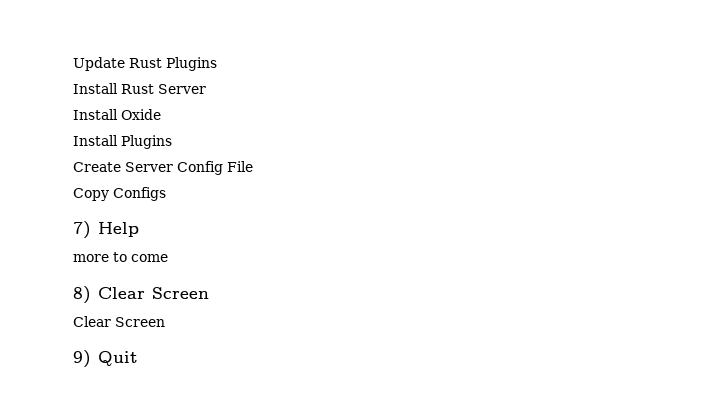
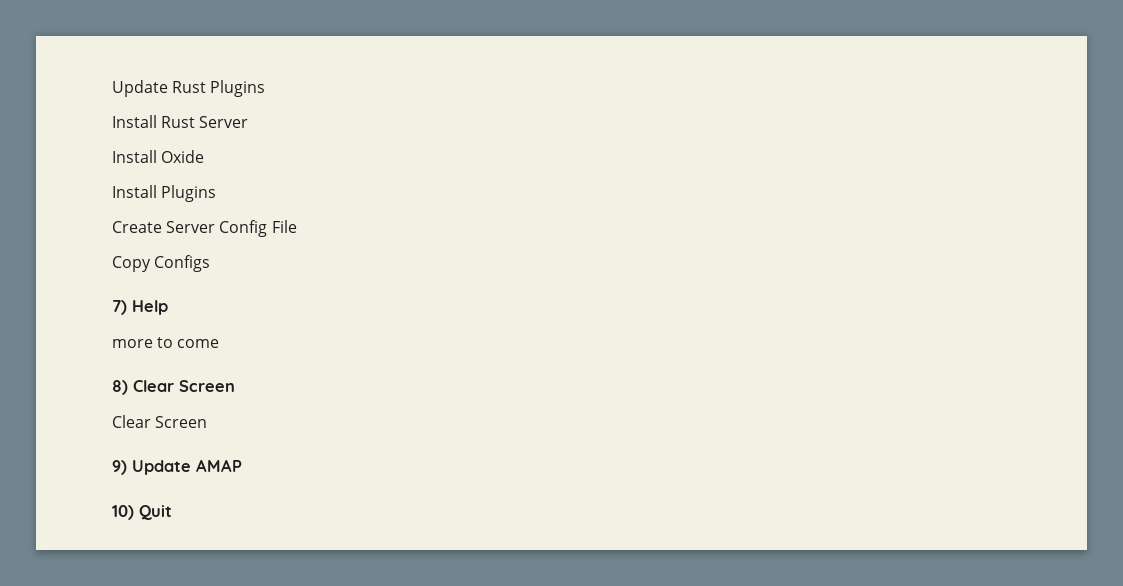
- 9) Quit
+ 9) Update AMAP
+ 10) Quit

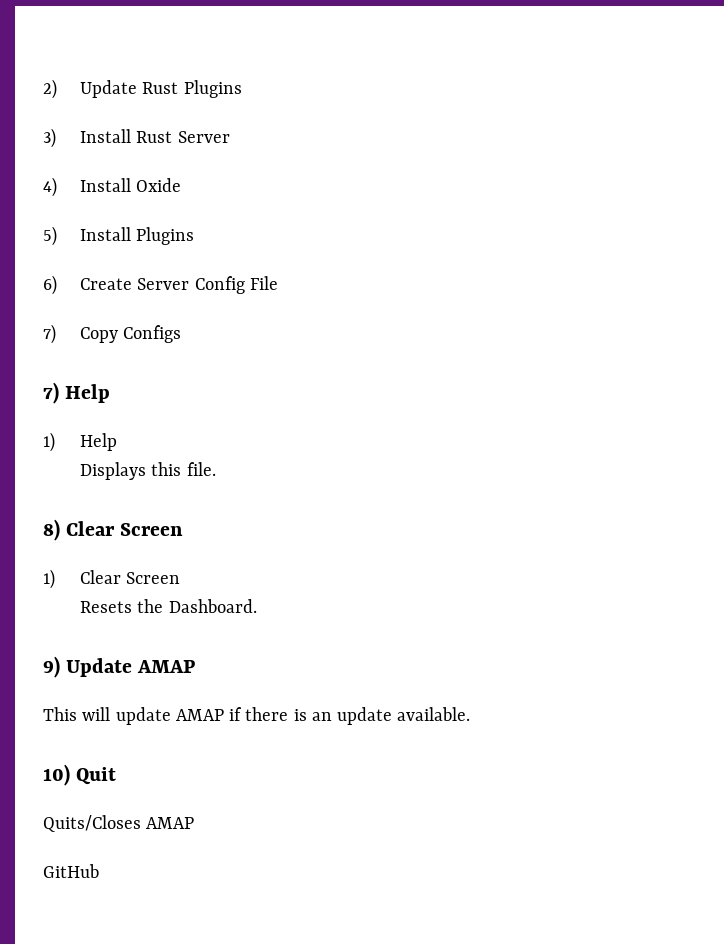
- Update Rust Plugins
+ 2) Update Rust Plugins
- Install Rust Server
+ 3) Install Rust Server
- Install Oxide
+ 4) Install Oxide
- Install Plugins
+ 5) Install Plugins
- Create Server Config File
+ 6) Create Server Config File
- Copy Configs
+ 7) Copy Configs
- more to come
+ 1) Help
+ Displays this file.
  8) Clear Screen
- Clear Screen
+ 1) Clear Screen
+ Resets the Dashboard.
+ This will update AMAP if there is an update available.
+ Quits/Closes AMAP
+ GitHub

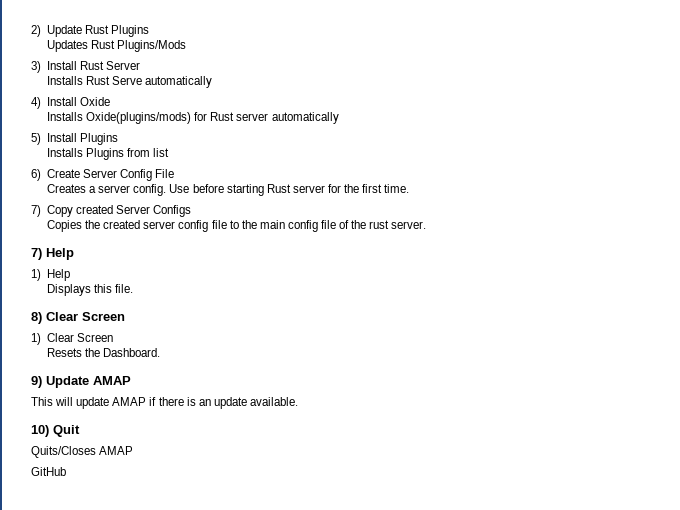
+ Updates Rust Plugins/Mods
+ Installs Rust Serve automatically
+ Installs Oxide(plugins/mods) for Rust server automatically
+ Installs Plugins from list
+ Creates a server config. Use before starting Rust server for the first time.
- 7) Copy Configs
+ 7) Copy created Server Configs
+ Copies the created server config file to the main config file of the rust server.

